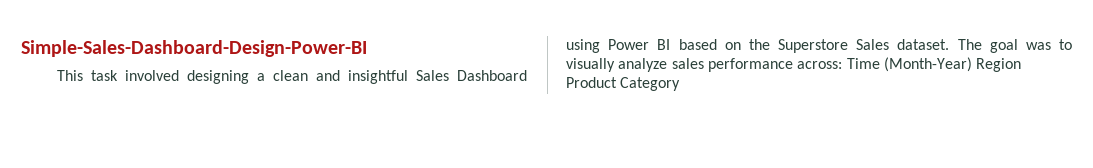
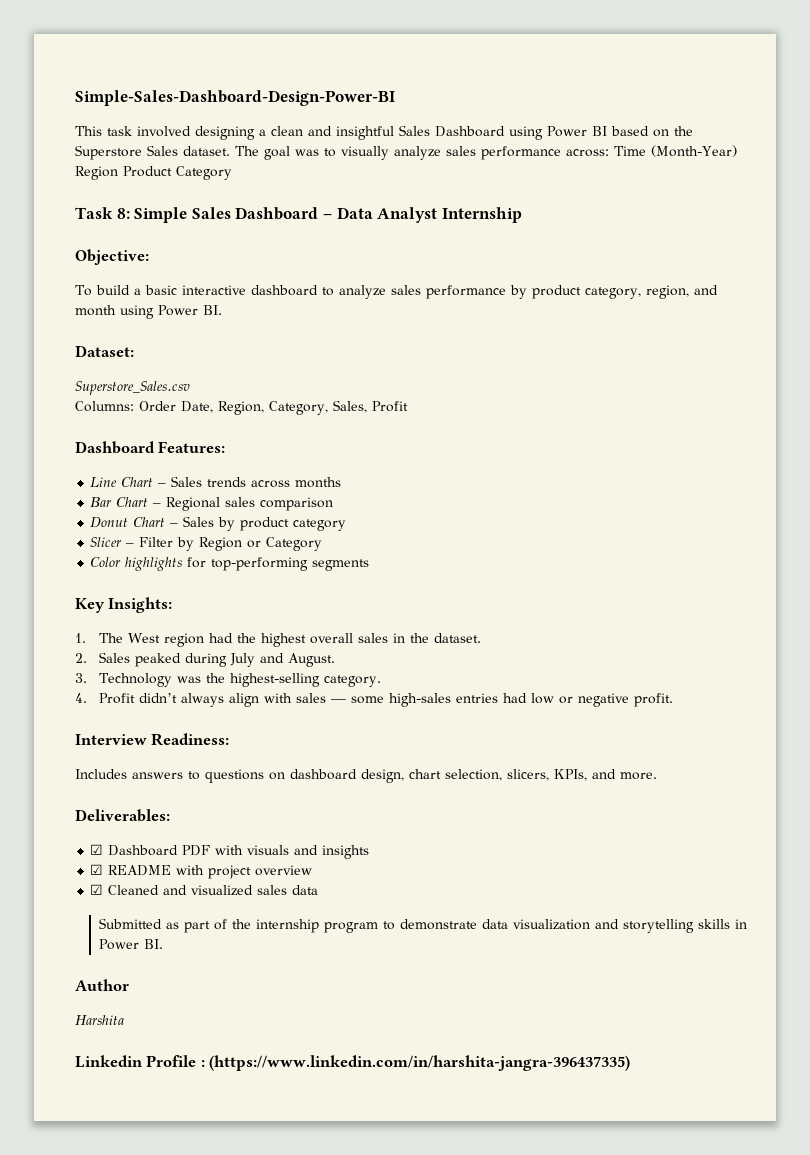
+ Task 8: Simple Sales Dashboard – Data Analyst Internship
+ Objective:
+ To build a basic interactive dashboard to analyze sales performance by product category, region, and month using Power BI.
+ Dataset:
+ Superstore_Sales.csv
+ Columns: Order Date, Region, Category, Sales, Profit
+ Dashboard Features:
+ Line Chart – Sales trends across months
+ Bar Chart – Regional sales comparison
+ Donut Chart – Sales by product category
+ Slicer – Filter by Region or Category
+ Color highlights for top-performing segments
+ Key Insights:
+ 1. The West region had the highest overall sales in the dataset.
+ 2. Sales peaked during July and August.
+ 3. Technology was the highest-selling category.
+ 4. Profit didn’t always align with sales — some high-sales entries had low or negative profit.
+ Interview Readiness:
+ Includes answers to questions on dashboard design, chart selection, slicers, KPIs, and more.
+ Deliverables:
+ ☑ Dashboard PDF with visuals and insights
+ ☑ README with project overview
+ ☑ Cleaned and visualized sales data
+ Submitted as part of the internship program to demonstrate data visualization and storytelling skills in Power BI.
+ Author
+ Harshita
+ Linkedin Profile : (https://www.linkedin.com/in/harshita-jangra-396437335)

